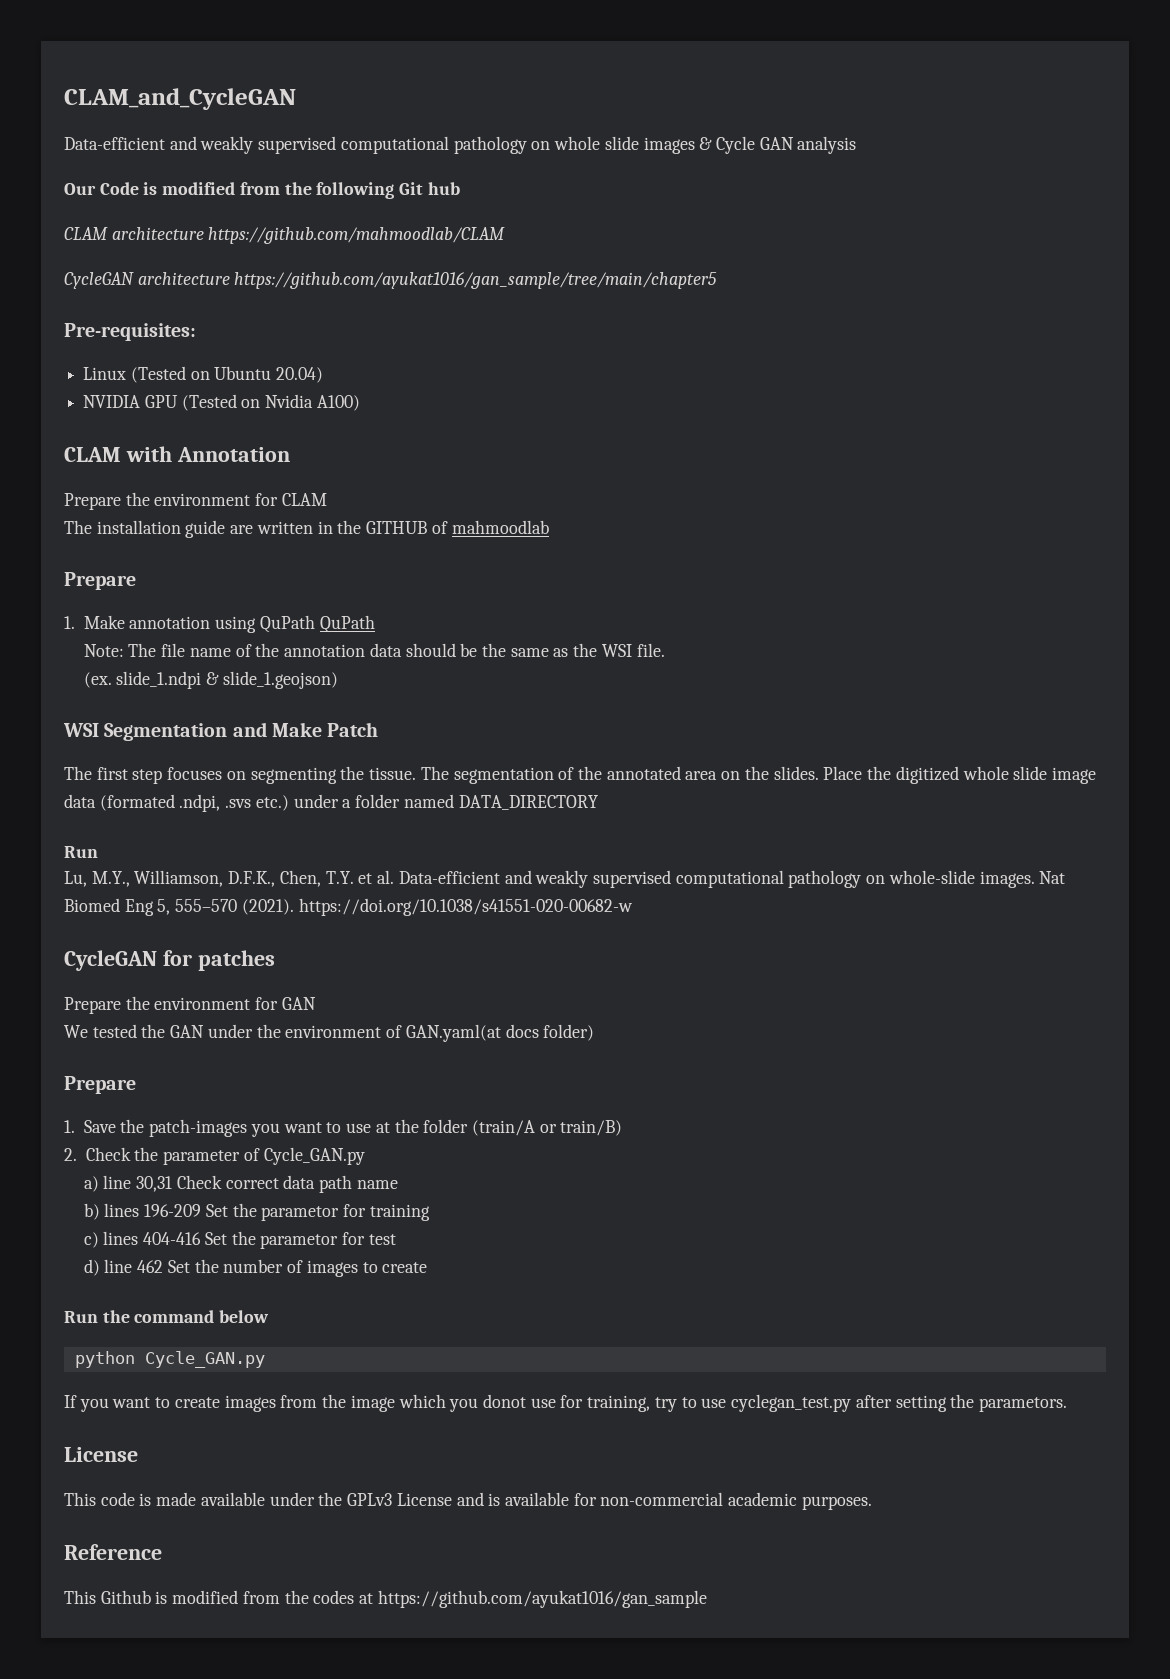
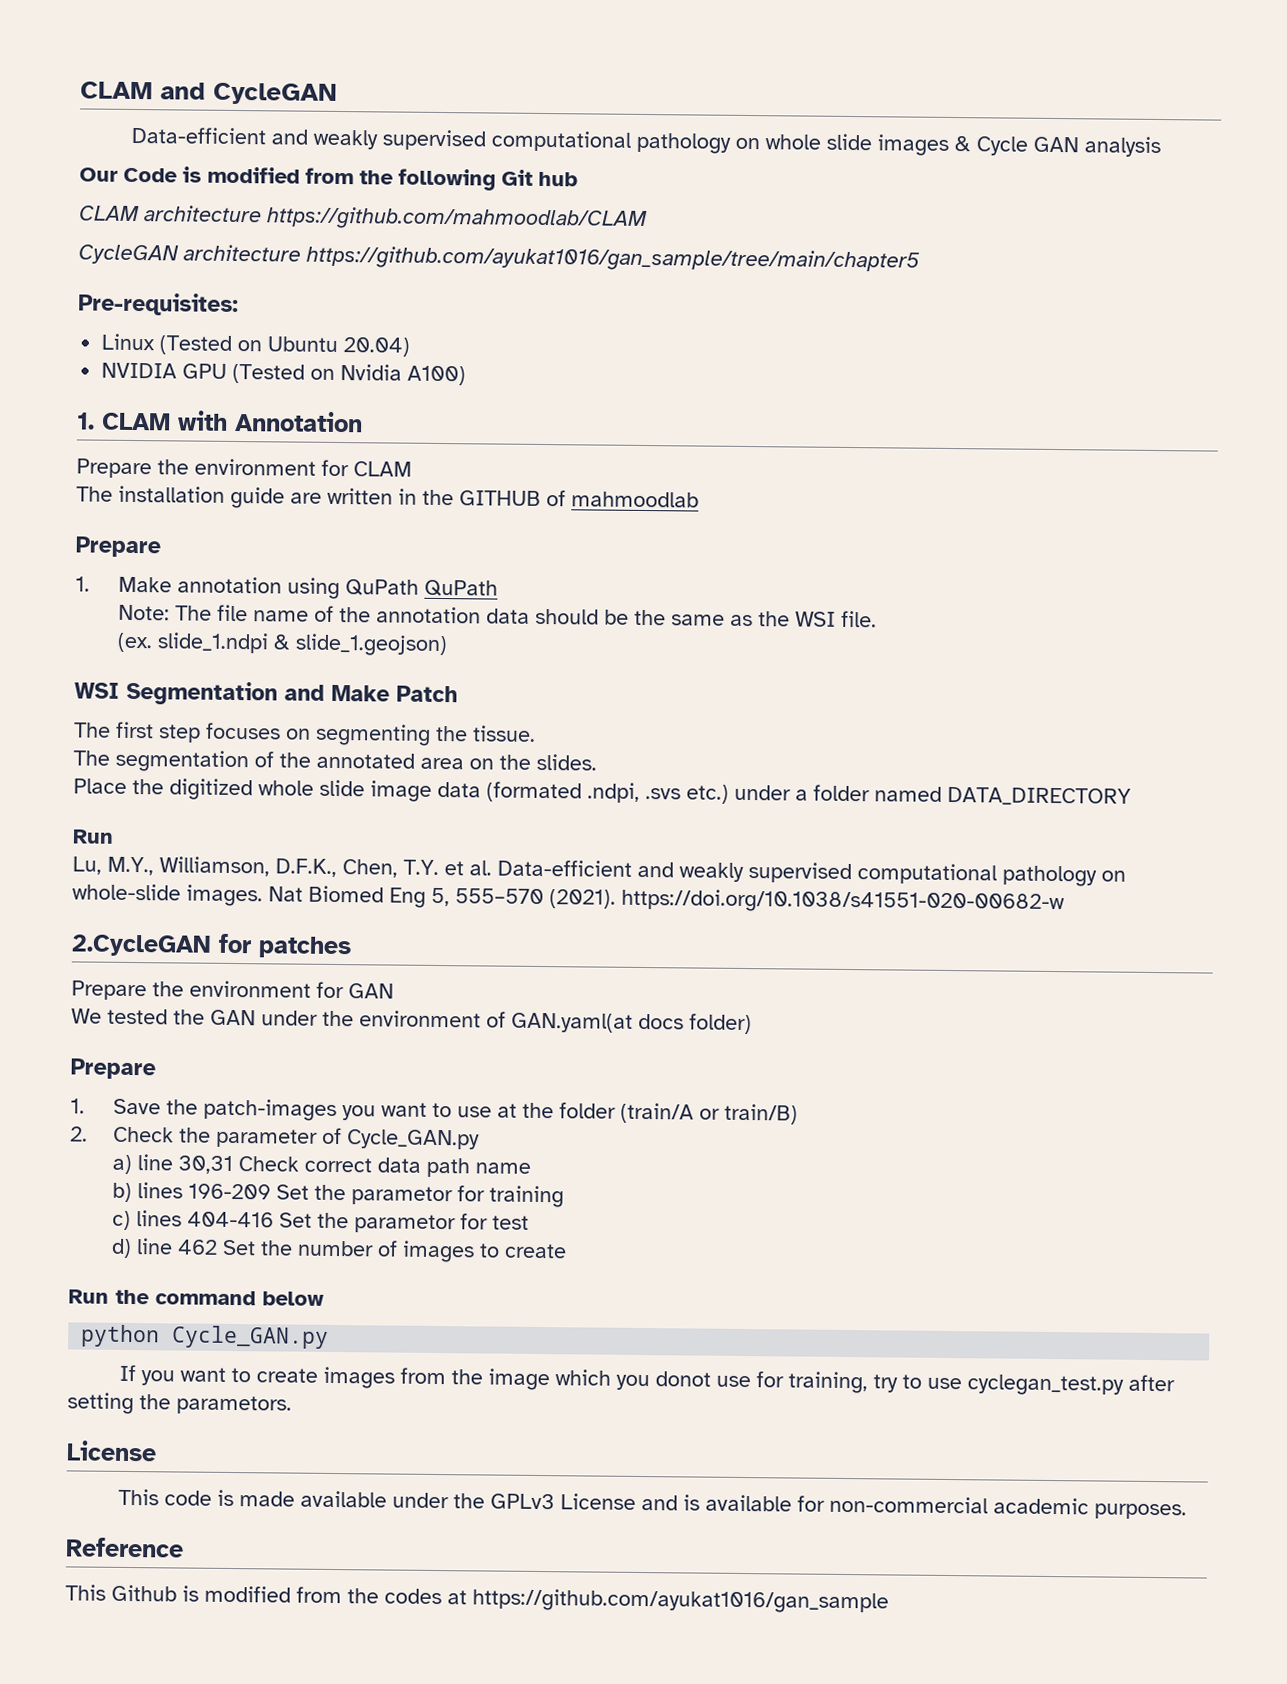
- CLAM_and_CycleGAN
+ CLAM and CycleGAN
- CLAM with Annotation
+ 1. CLAM with Annotation
- The first step focuses on segmenting the tissue. The segmentation of the annotated area on the slides. Place the digitized whole slide image data (formated .ndpi, .svs etc.) under a folder named DATA_DIRECTORY
+ The first step focuses on segmenting the tissue.
+ The segmentation of the annotated area on the slides.
+ Place the digitized whole slide image data (formated .ndpi, .svs etc.) under a folder named DATA_DIRECTORY
- CycleGAN for patches
+ 2.CycleGAN for patches

